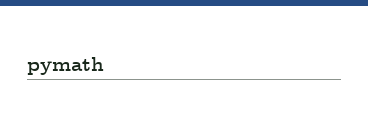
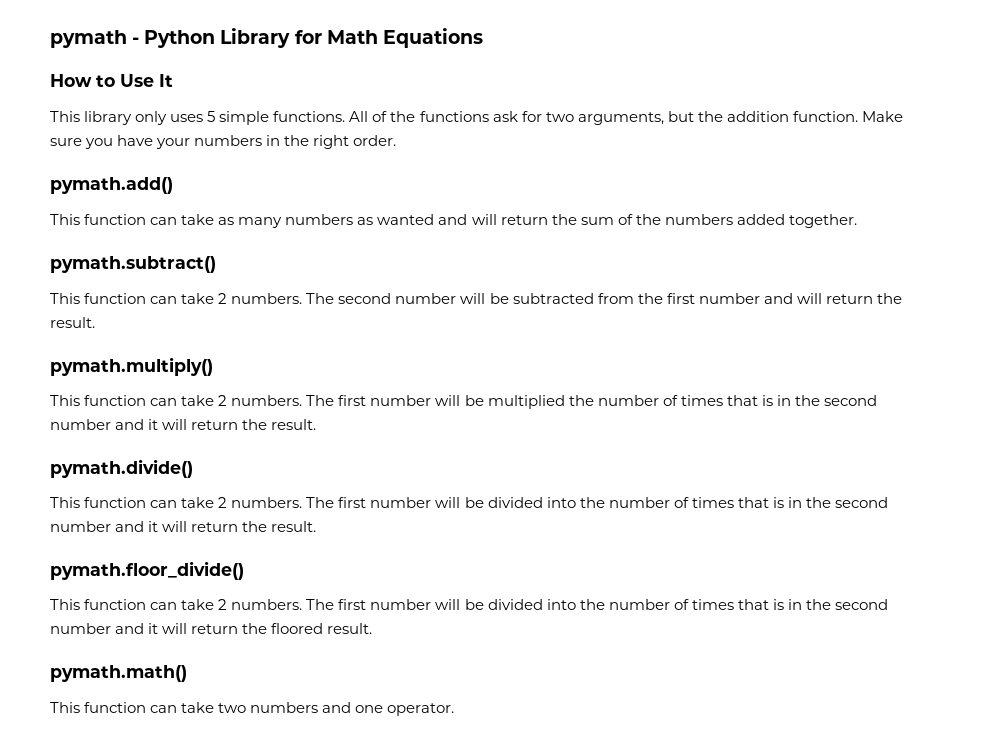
- pymath
+ pymath - Python Library for Math Equations
+ How to Use It
+ This library only uses 5 simple functions. All of the functions ask for two arguments, but the addition function. Make sure you have your numbers in the right order.
+ pymath.add()
+ This function can take as many numbers as wanted and will return the sum of the numbers added together.
+ pymath.subtract()
+ This function can take 2 numbers. The second number will be subtracted from the first number and will return the result.
+ pymath.multiply()
+ This function can take 2 numbers. The first number will be multiplied the number of times that is in the second number and it will return the result.
+ pymath.divide()
+ This function can take 2 numbers. The first number will be divided into the number of times that is in the second number and it will return the result.
+ pymath.floor_divide()
+ This function can take 2 numbers. The first number will be divided into the number of times that is in the second number and it will return the floored result.
+ pymath.math()
+ This function can take two numbers and one operator.

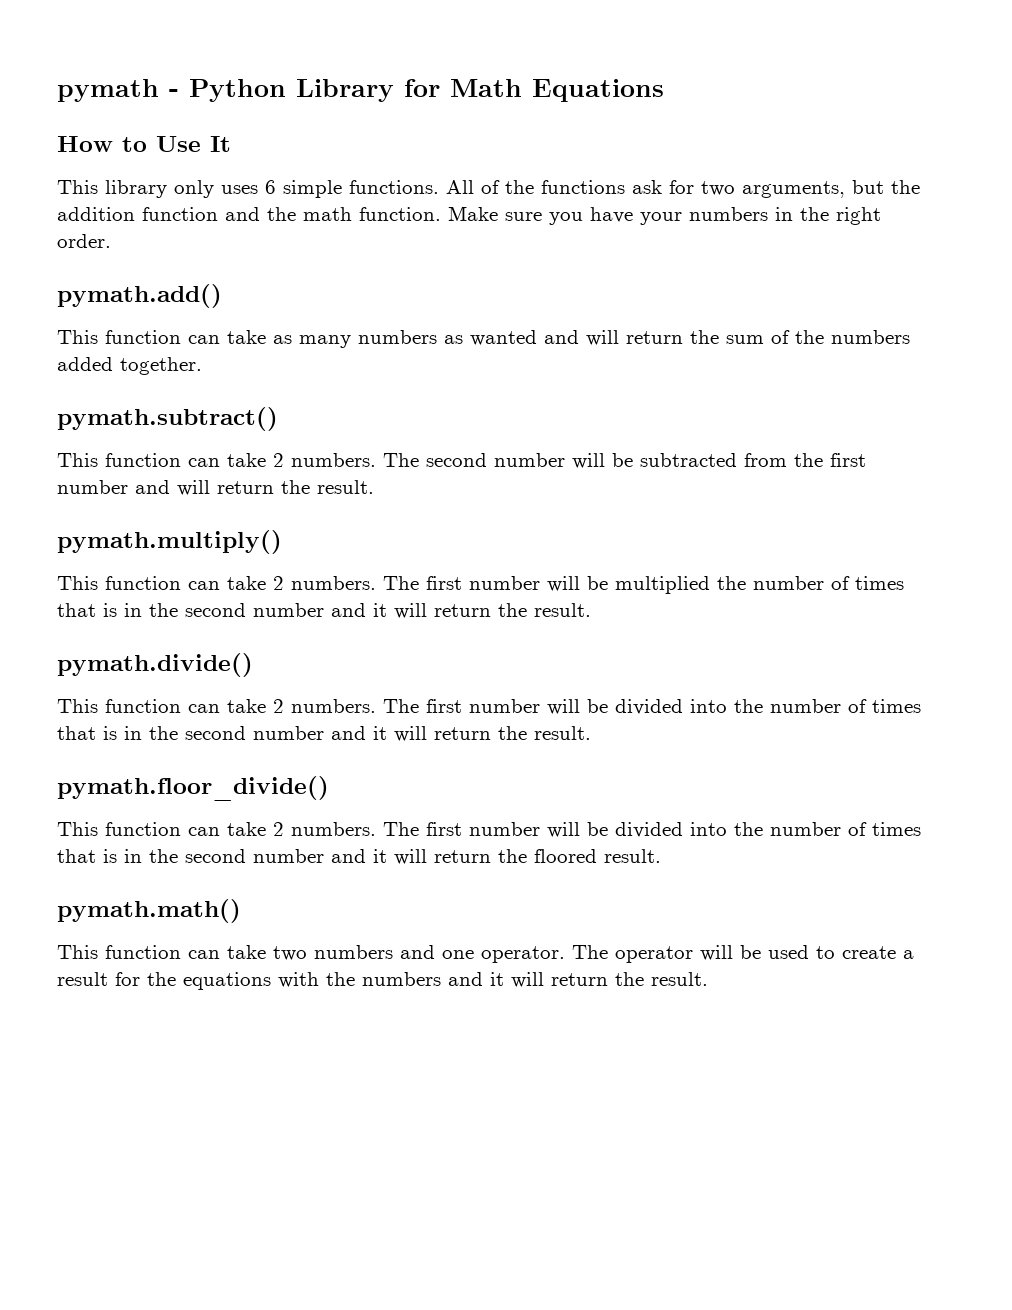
- This library only uses 5 simple functions.
+ This library only uses 6 simple functions.
- All of the functions ask for two arguments, but the addition function.
+ All of the functions ask for two arguments, but the addition function and the math function.
+ The operator will be used to create a result for the equations with the numbers and it will return the result.

